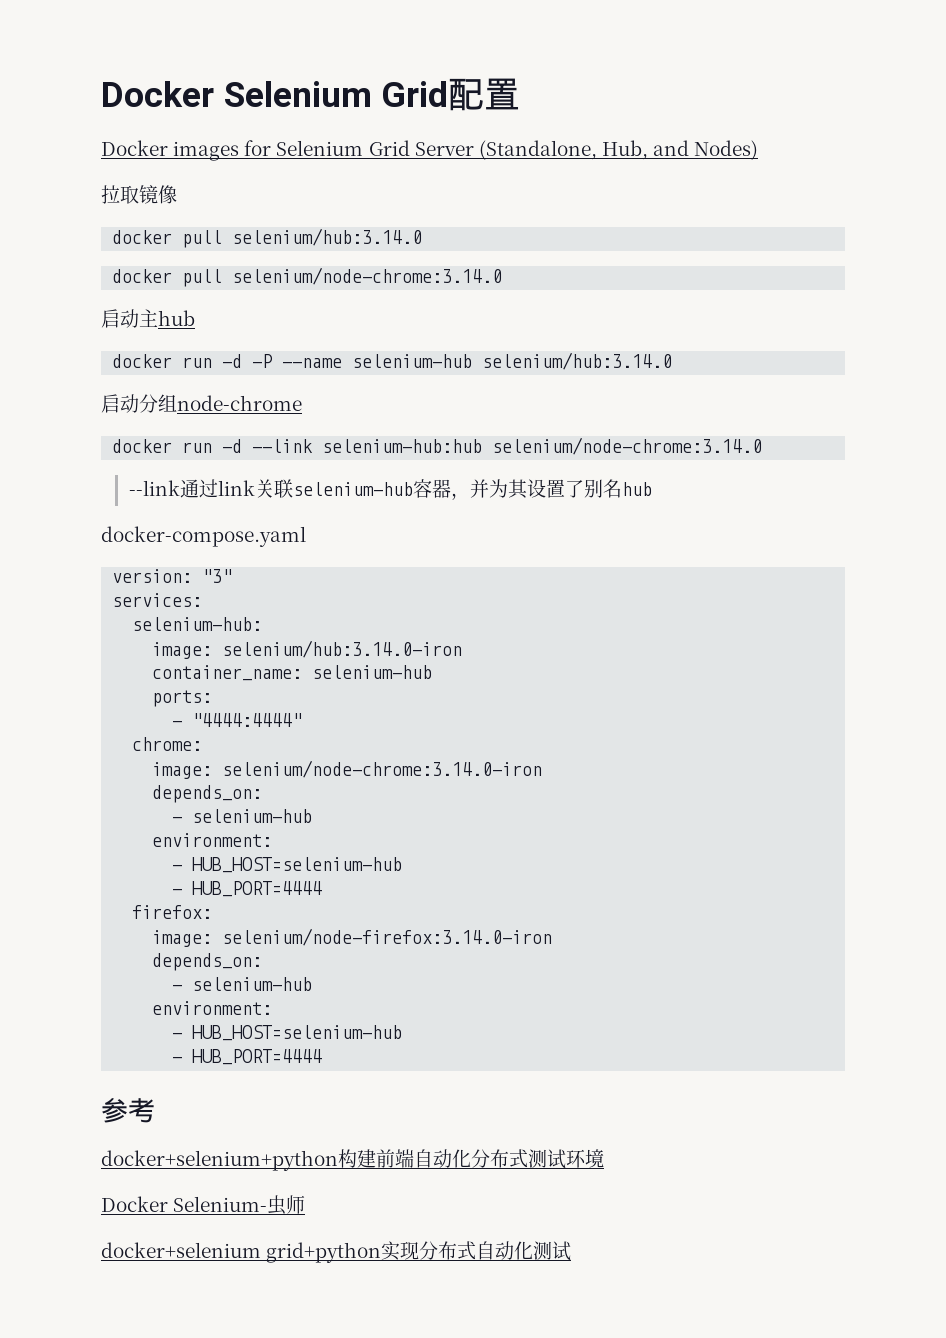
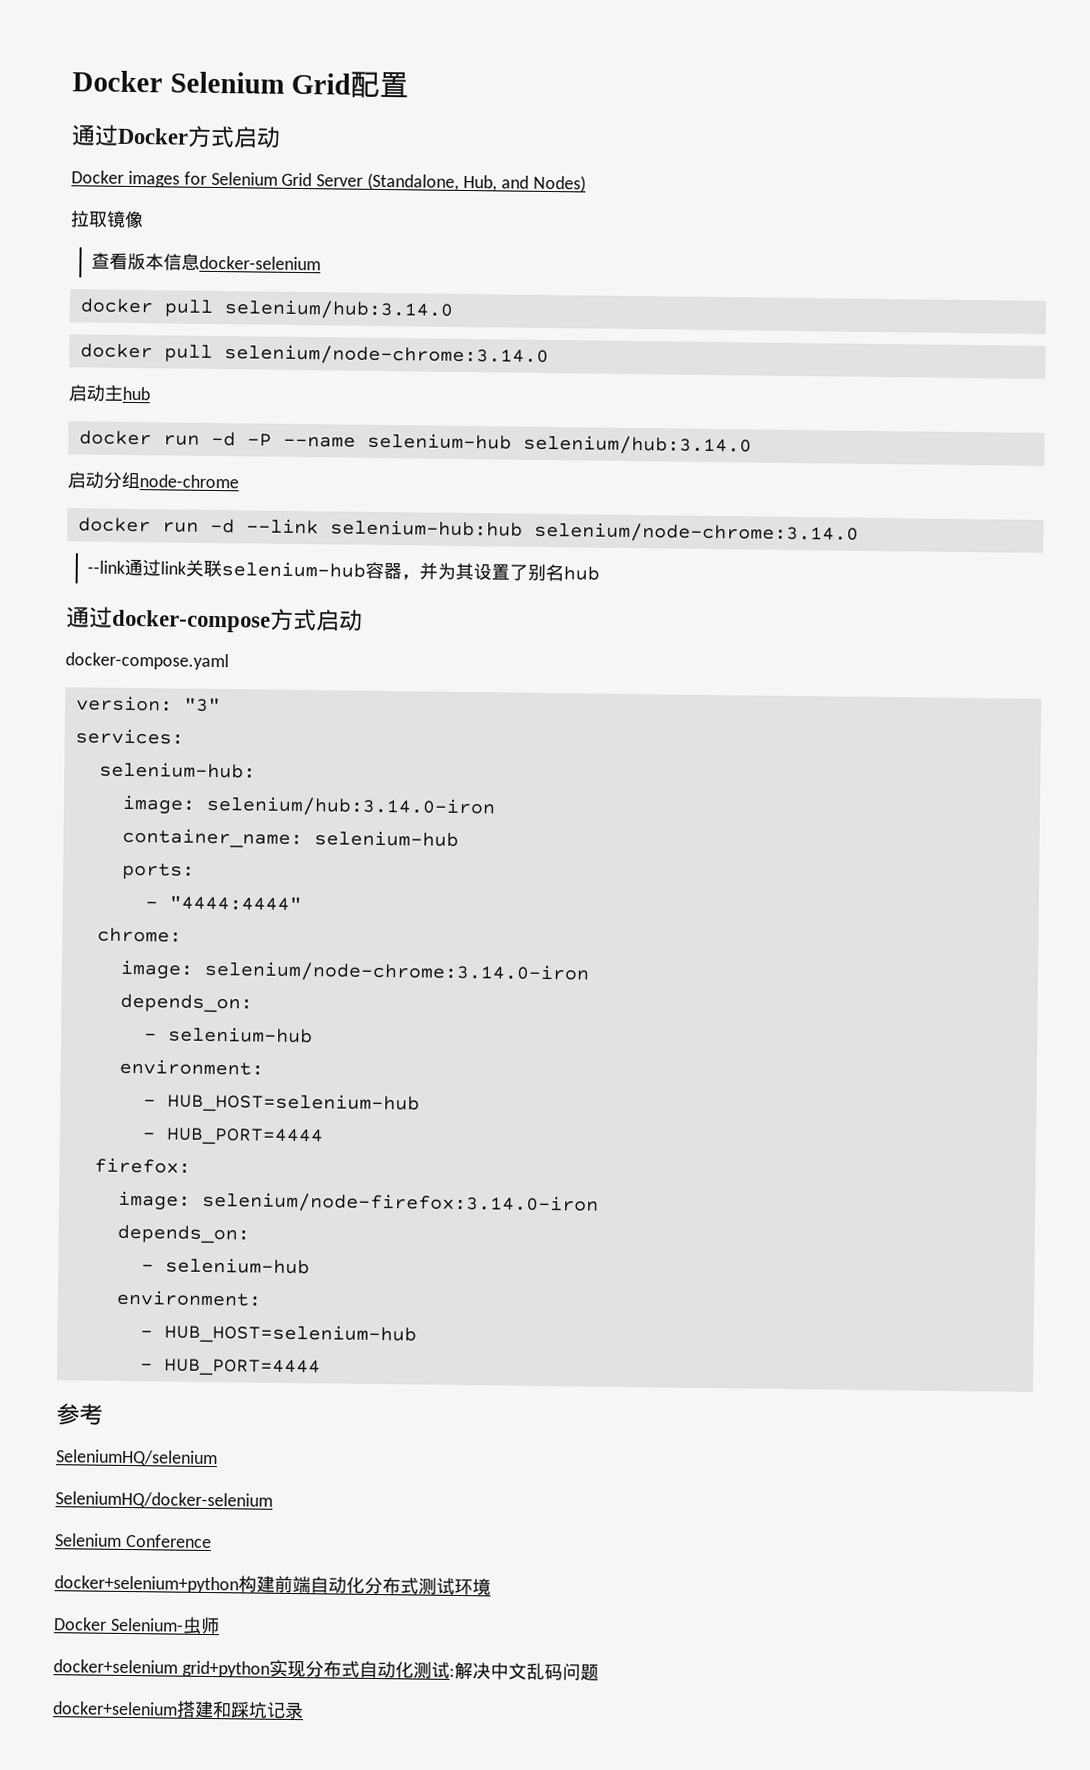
+ 通过Docker方式启动
+ 查看版本信息docker-selenium
+ 通过docker-compose方式启动
+ SeleniumHQ/selenium
+ SeleniumHQ/docker-selenium
+ Selenium Conference
- docker+selenium grid+python实现分布式自动化测试
+ docker+selenium grid+python实现分布式自动化测试:解决中文乱码问题
+ docker+selenium搭建和踩坑记录

